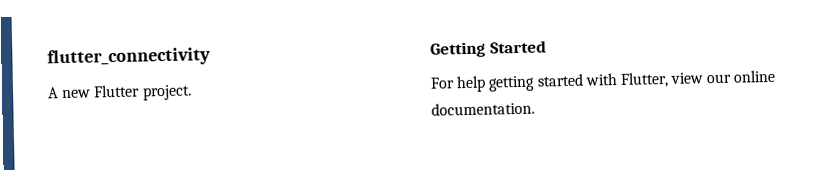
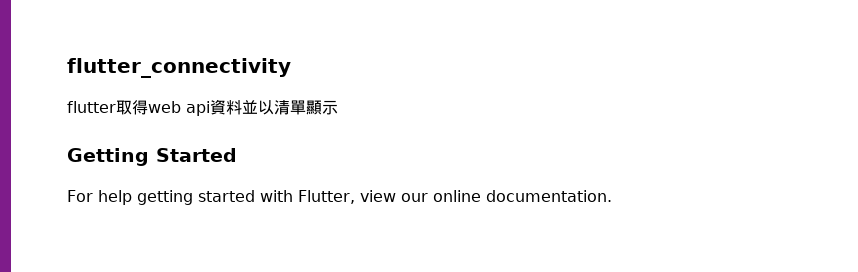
- A new Flutter project.
+ flutter取得web api資料並以清單顯示

